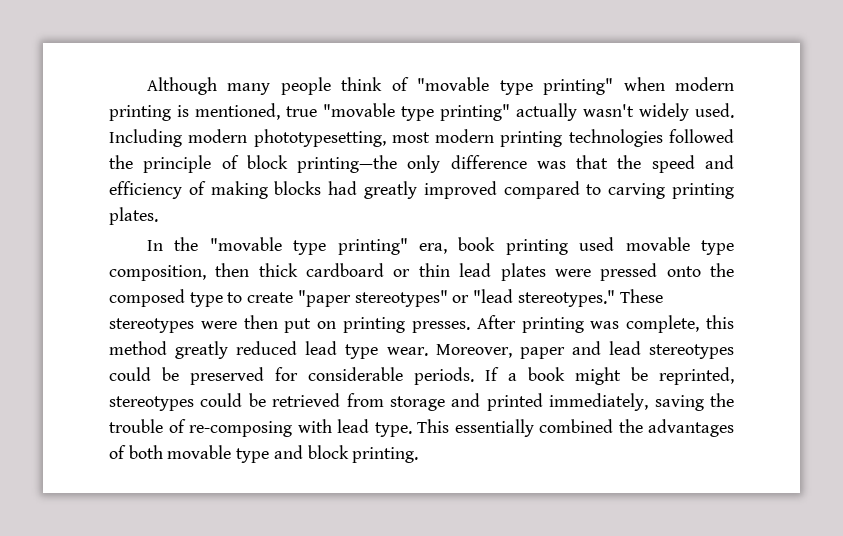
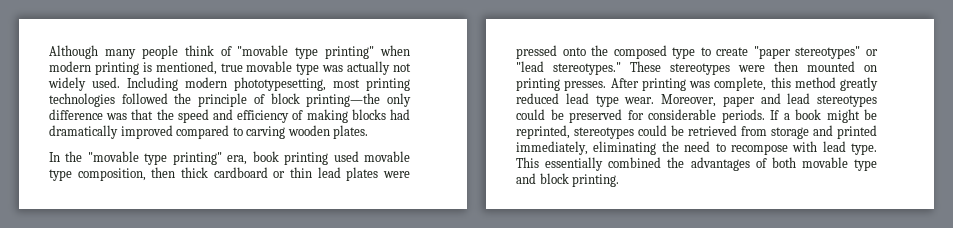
- Although many people think of "movable type printing" when modern printing is mentioned, true "movable type printing" actually wasn't widely used.
+ Although many people think of "movable type printing" when modern printing is mentioned, true movable type was actually not widely used.
- Including modern phototypesetting, most modern printing technologies followed the principle of block printing—the only difference was that the speed and efficiency of making blocks had greatly improved compared to carving printing plates.
+ Including modern phototypesetting, most printing technologies followed the principle of block printing—the only difference was that the speed and efficiency of making blocks had dramatically improved compared to carving wooden plates.
- These stereotypes were then put on printing presses.
+ These stereotypes were then mounted on printing presses.
- If a book might be reprinted, stereotypes could be retrieved from storage and printed immediately, saving the trouble of re-composing with lead type.
+ If a book might be reprinted, stereotypes could be retrieved from storage and printed immediately, eliminating the need to recompose with lead type.

